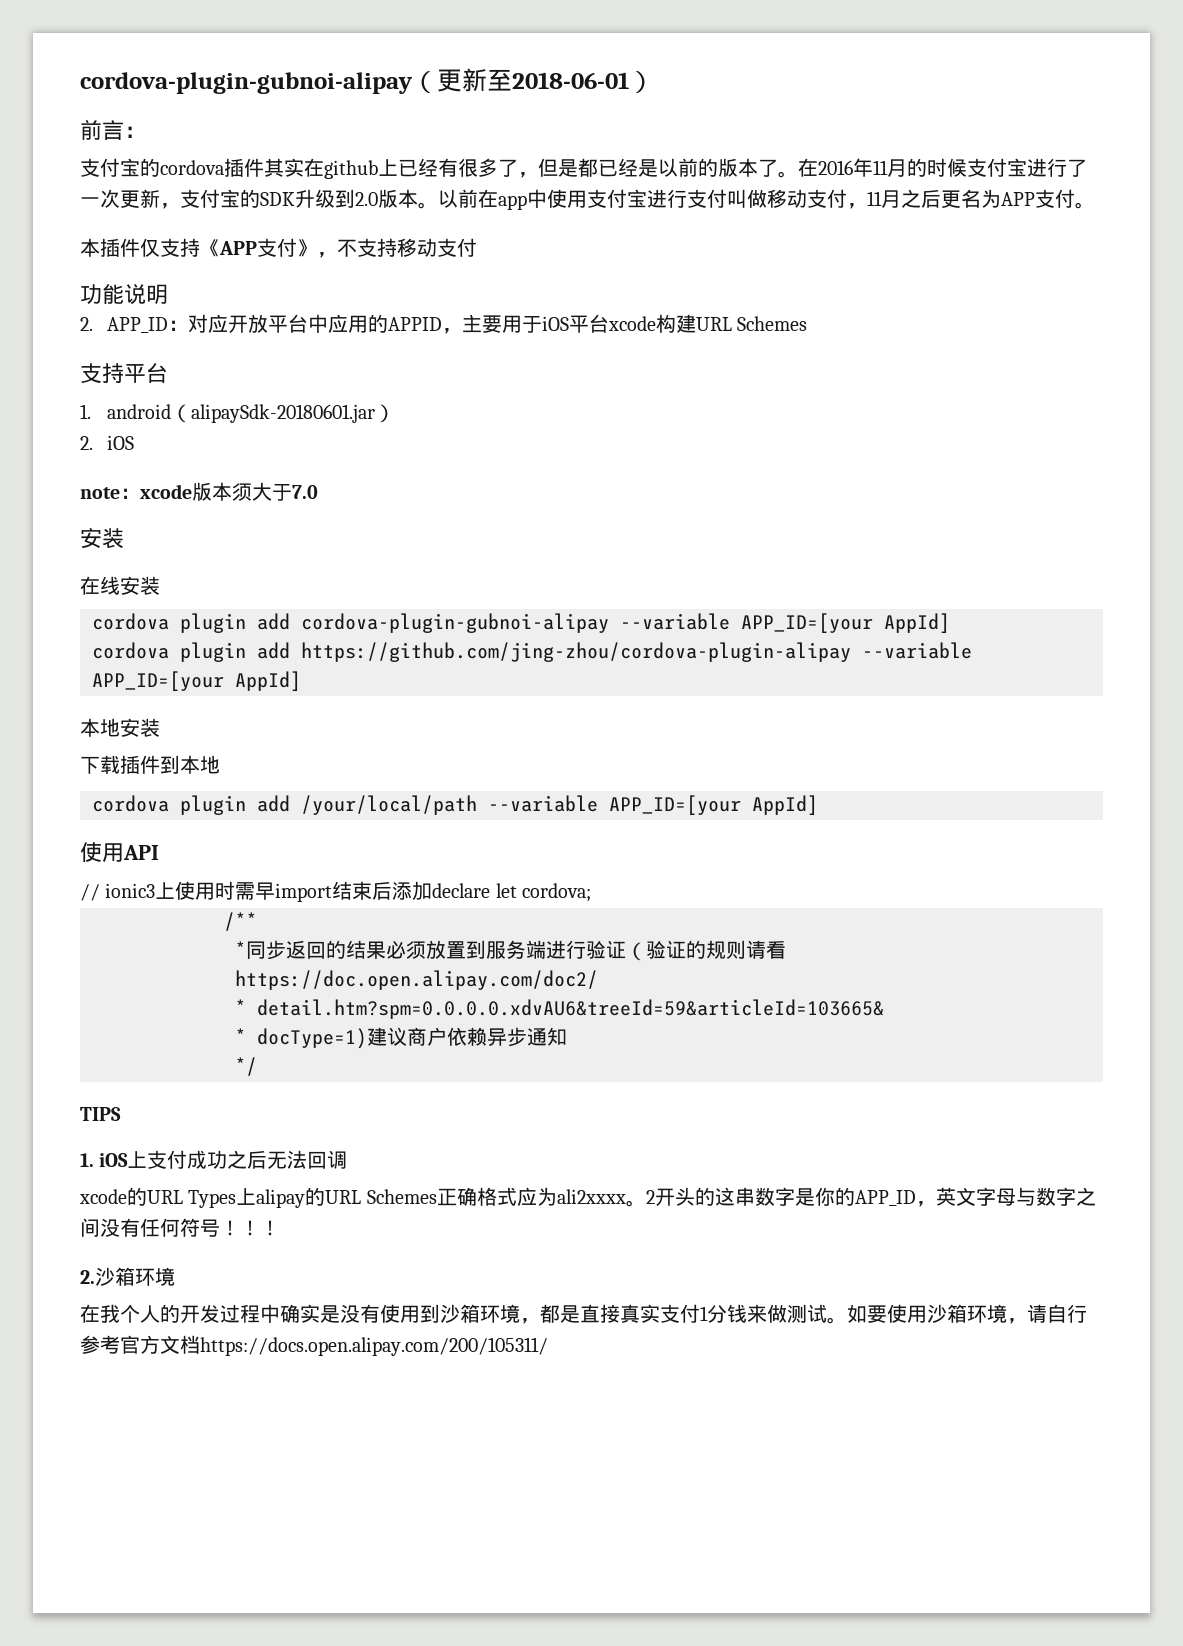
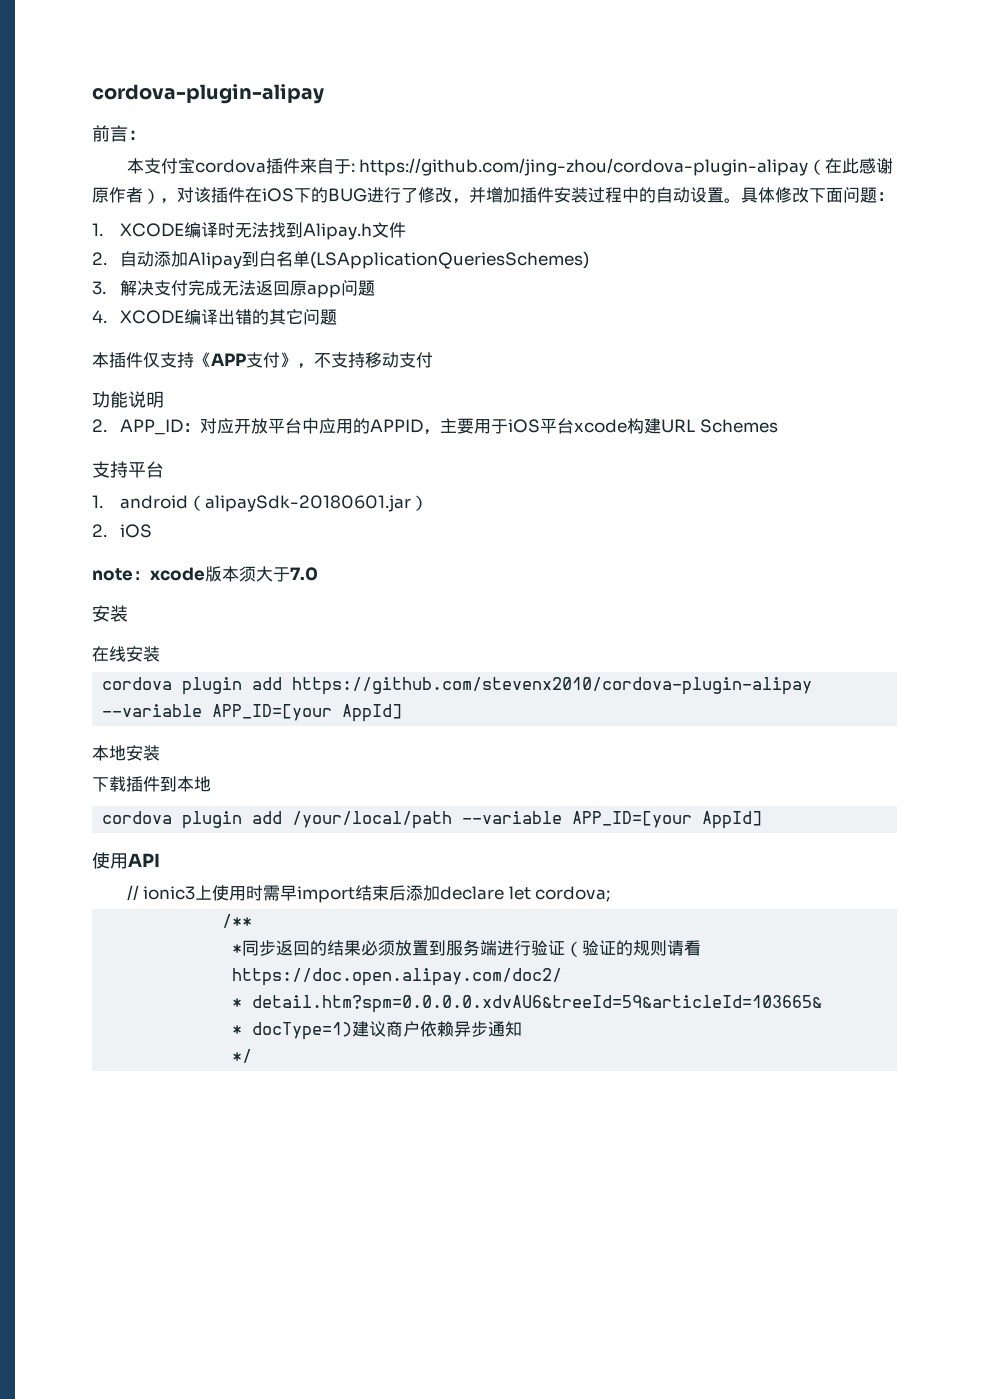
- cordova-plugin-gubnoi-alipay（更新至2018-06-01）
+ cordova-plugin-alipay
  前言：
- 支付宝的cordova插件其实在github上已经有很多了，但是都已经是以前的版本了。在2016年11月的时候支付宝进行了一次更新，支付宝的SDK升级到2.0版本。以前在app中使用支付宝进行支付叫做移动支付，11月之后更名为APP支付。
+ 本支付宝cordova插件来自于: https://github.com/jing-zhou/cordova-plugin-alipay（在此感谢原作者），对该插件在iOS下的BUG进行了修改，并增加插件安装过程中的自动设置。具体修改下面问题：
+ 1. XCODE编译时无法找到Alipay.h文件
+ 2.自动添加Alipay到白名单(LSApplicationQueriesSchemes)
+ 3.解决支付完成无法返回原app问题
+ 4. XCODE编译出错的其它问题
- cordova plugin add cordova-plugin-gubnoi-alipay --variable APP_ID=[your AppId]
- cordova plugin add https://github.com/jing-zhou/cordova-plugin-alipay --variable APP_ID=[your AppId]
+ cordova plugin add https://github.com/stevenx2010/cordova-plugin-alipay --variable APP_ID=[your AppId]
- TIPS
- 1. iOS上支付成功之后无法回调
- xcode的URL Types上alipay的URL Schemes正确格式应为ali2xxxx。2开头的这串数字是你的APP_ID，英文字母与数字之间没有任何符号！！！
- 2.沙箱环境
- 在我个人的开发过程中确实是没有使用到沙箱环境，都是直接真实支付1分钱来做测试。如要使用沙箱环境，请自行参考官方文档https://docs.open.alipay.com/200/105311/

